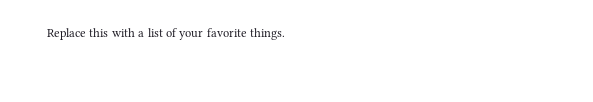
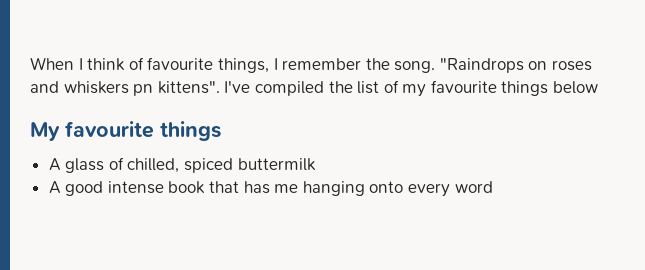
- Replace this with a list of your favorite things.
+ When I think of favourite things, I remember the song. "Raindrops on roses and whiskers pn kittens". I've compiled the list of my favourite things below
+ My favourite things
+ A glass of chilled, spiced buttermilk
+ A good intense book that has me hanging onto every word

